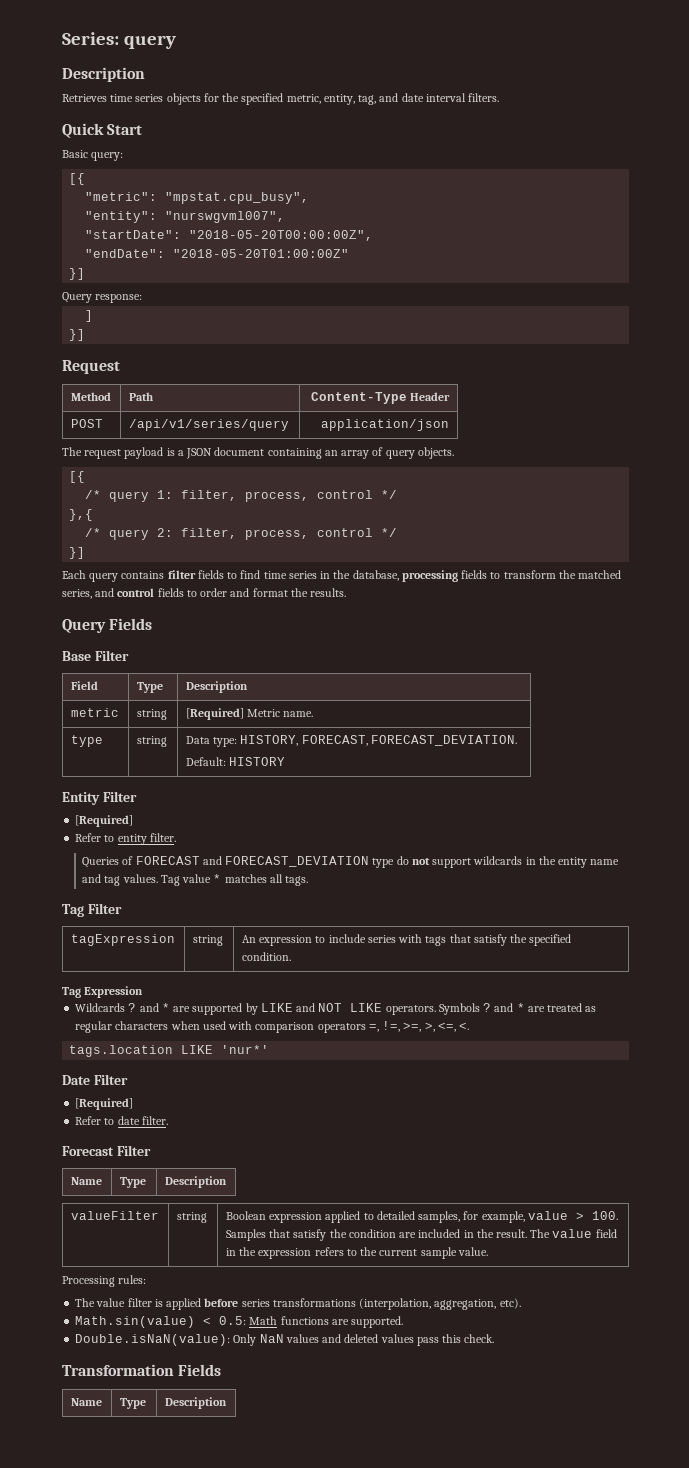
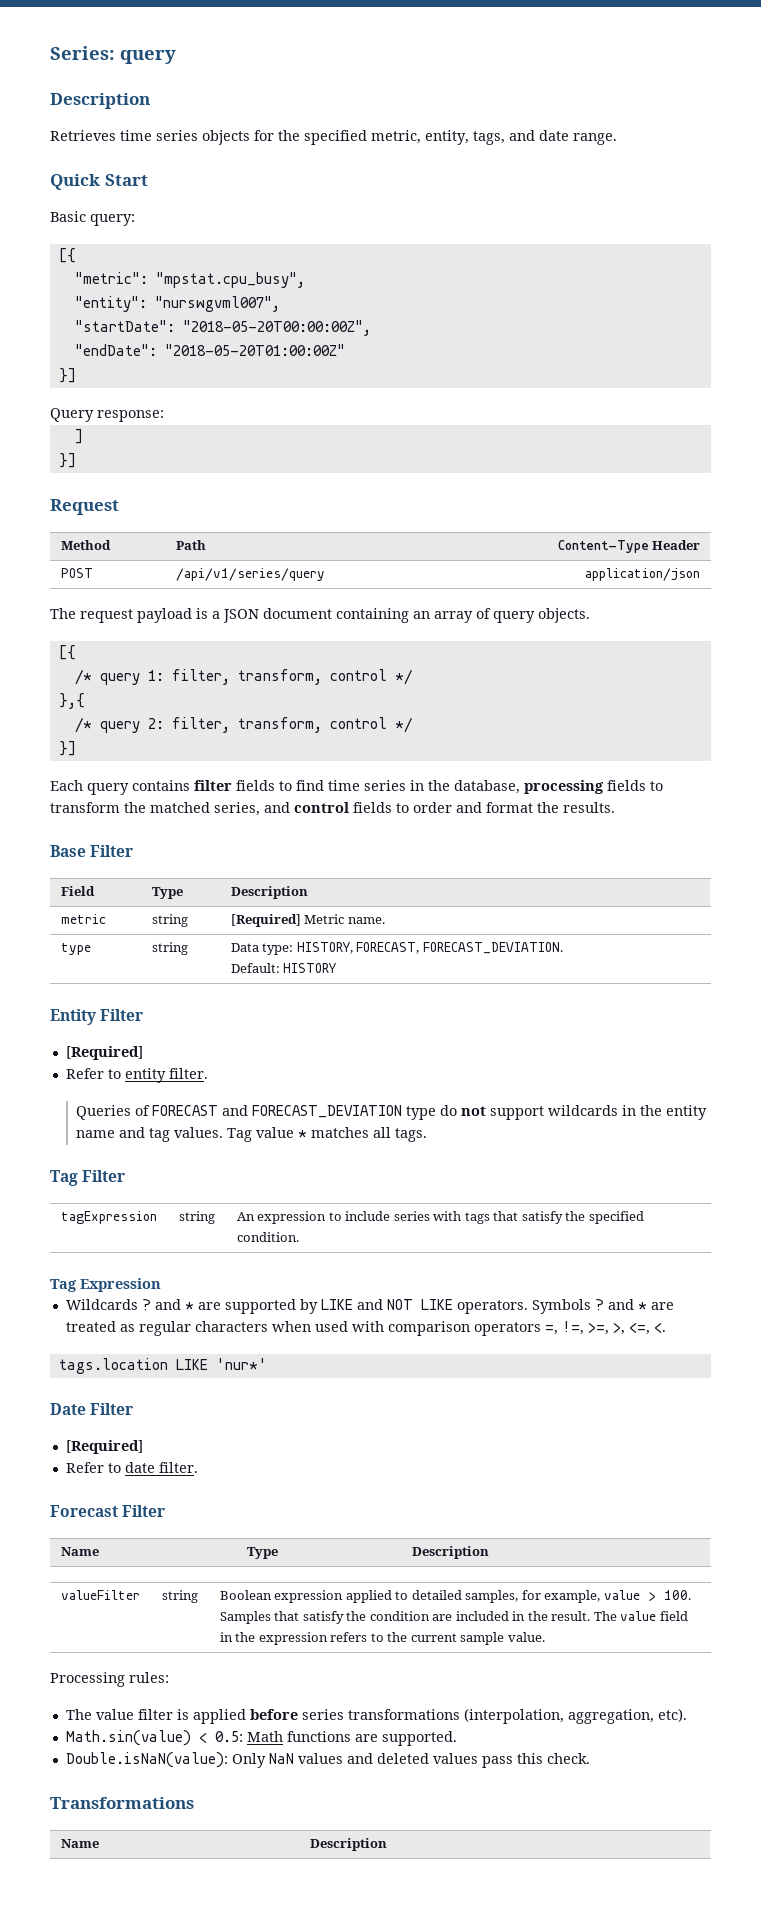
- Retrieves time series objects for the specified metric, entity, tag, and date interval filters.
+ Retrieves time series objects for the specified metric, entity, tags, and date range.
- /* query 1: filter, process, control */
+ /* query 1: filter, transform, control */
- /* query 2: filter, process, control */
+ /* query 2: filter, transform, control */
- Query Fields
- Transformation Fields
- Name | Type | Description
+ Transformations
+ Name | Description

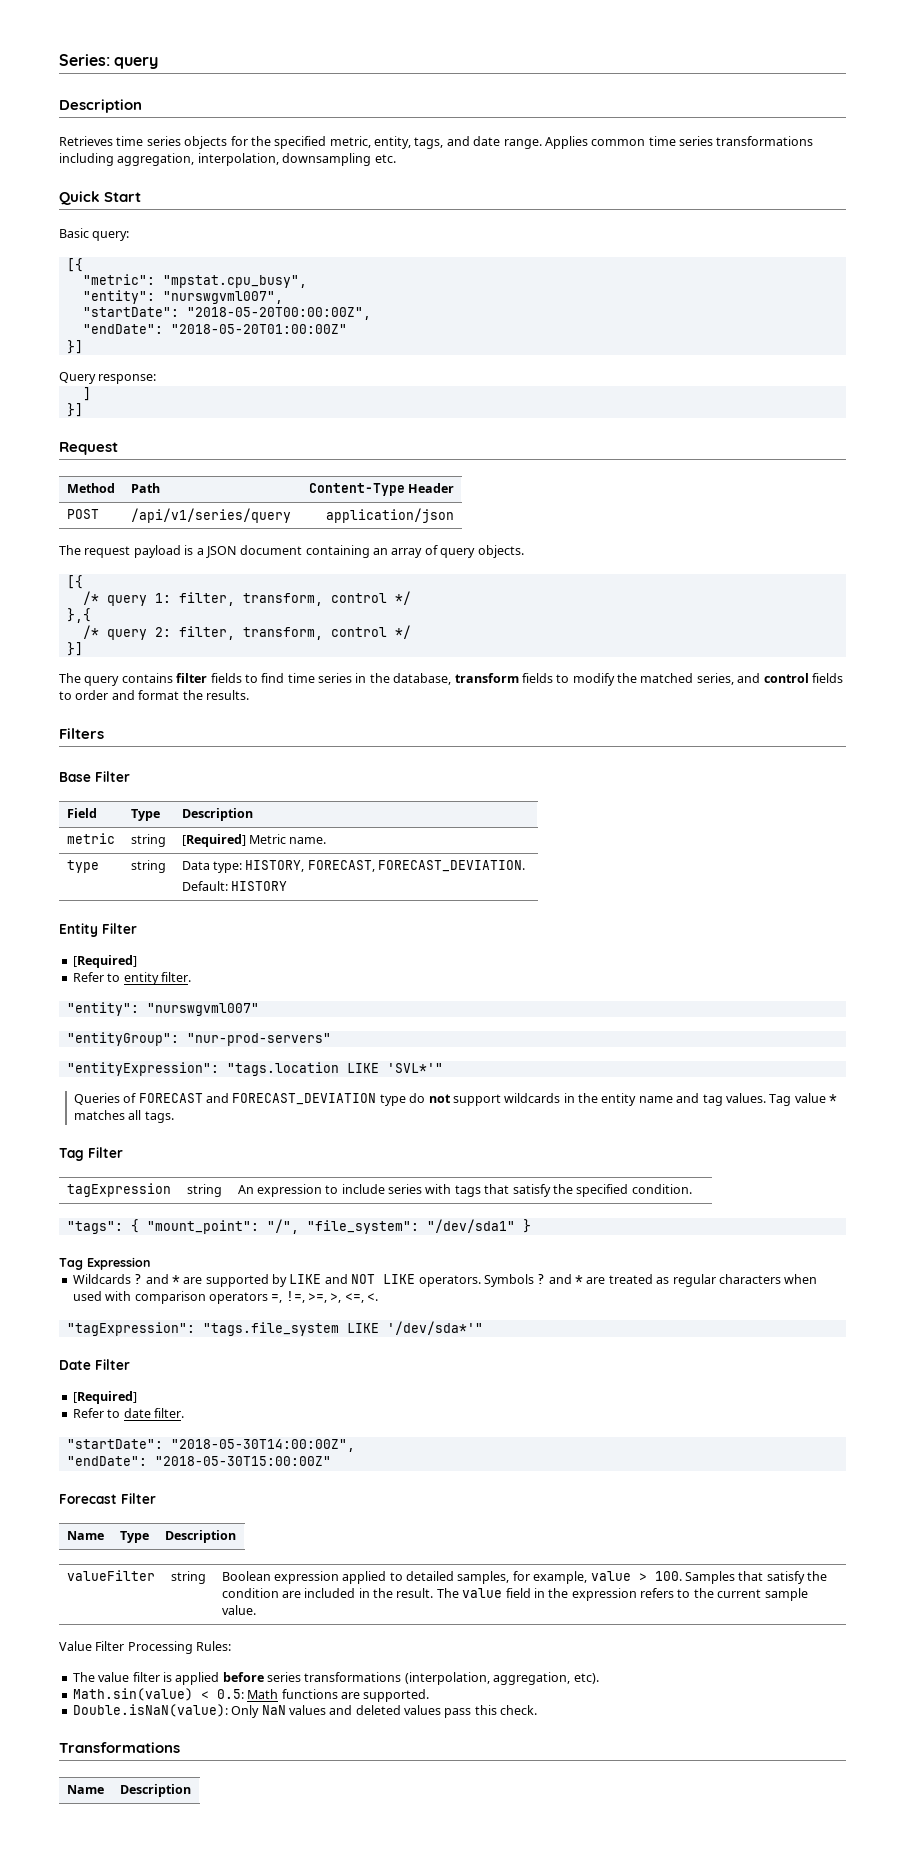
+ Applies common time series transformations including aggregation, interpolation, downsampling etc.
- Each query contains filter fields to find time series in the database, processing fields to transform the matched series, and control fields to order and format the results.
+ The query contains filter fields to find time series in the database, transform fields to modify the matched series, and control fields to order and format the results.
+ Filters
+ "entity": "nurswgvml007"
+ "entityGroup": "nur-prod-servers"
+ "entityExpression": "tags.location LIKE 'SVL*'"
+ "tags": { "mount_point": "/", "file_system": "/dev/sda1" }
- tags.location LIKE 'nur*'
+ "tagExpression": "tags.file_system LIKE '/dev/sda*'"
+ "startDate": "2018-05-30T14:00:00Z",
+ "endDate": "2018-05-30T15:00:00Z"
- Processing rules:
+ Value Filter Processing Rules:

